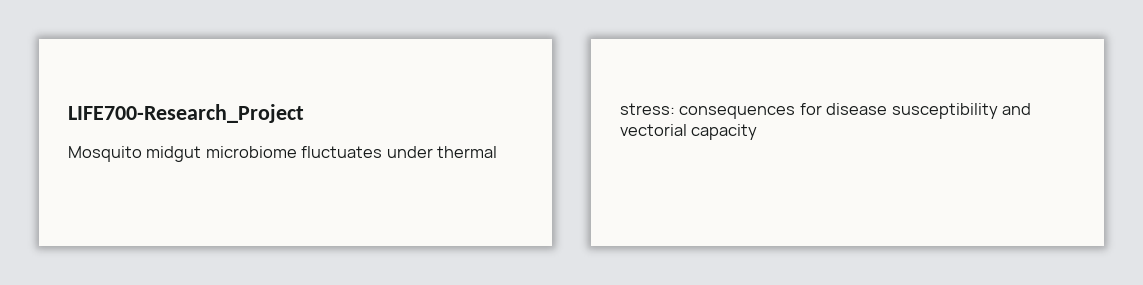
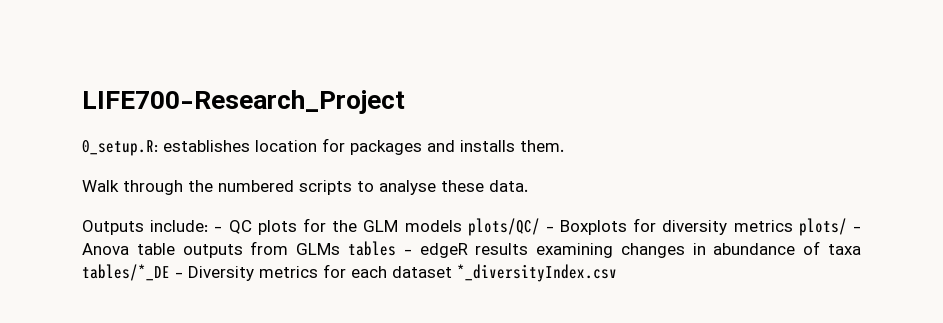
- Mosquito midgut microbiome fluctuates under thermal stress: consequences for disease susceptibility and vectorial capacity
+ 0_setup.R: establishes location for packages and installs them.
+ Walk through the numbered scripts to analyse these data.
+ Outputs include: - QC plots for the GLM models plots/QC/ - Boxplots for diversity metrics plots/ - Anova table outputs from GLMs tables - edgeR results examining changes in abundance of taxa tables/*_DE - Diversity metrics for each dataset *_diversityIndex.csv

